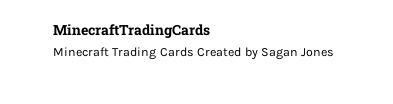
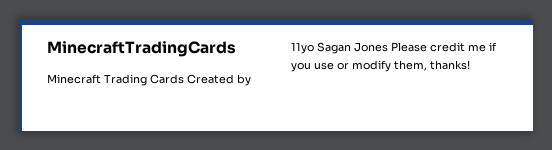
- Minecraft Trading Cards Created by Sagan Jones
+ Minecraft Trading Cards Created by 11yo Sagan Jones Please credit me if you use or modify them, thanks!

